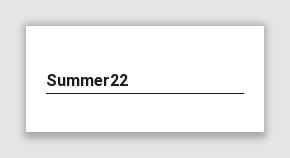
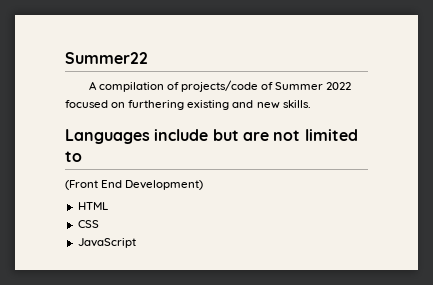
+ A compilation of projects/code of Summer 2022 focused on furthering existing and new skills.
+ Languages include but are not limited to
+ (Front End Development)
+ HTML
+ CSS
+ JavaScript

